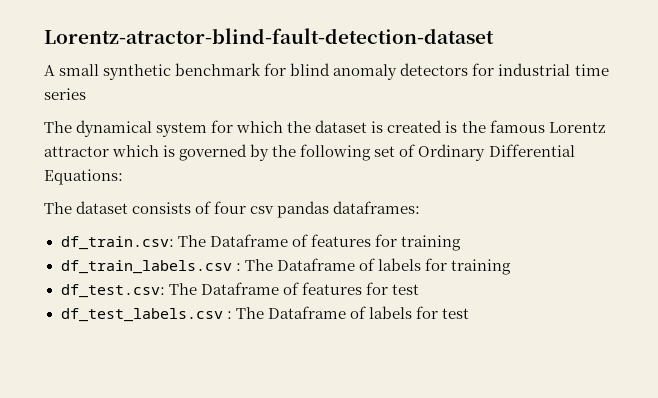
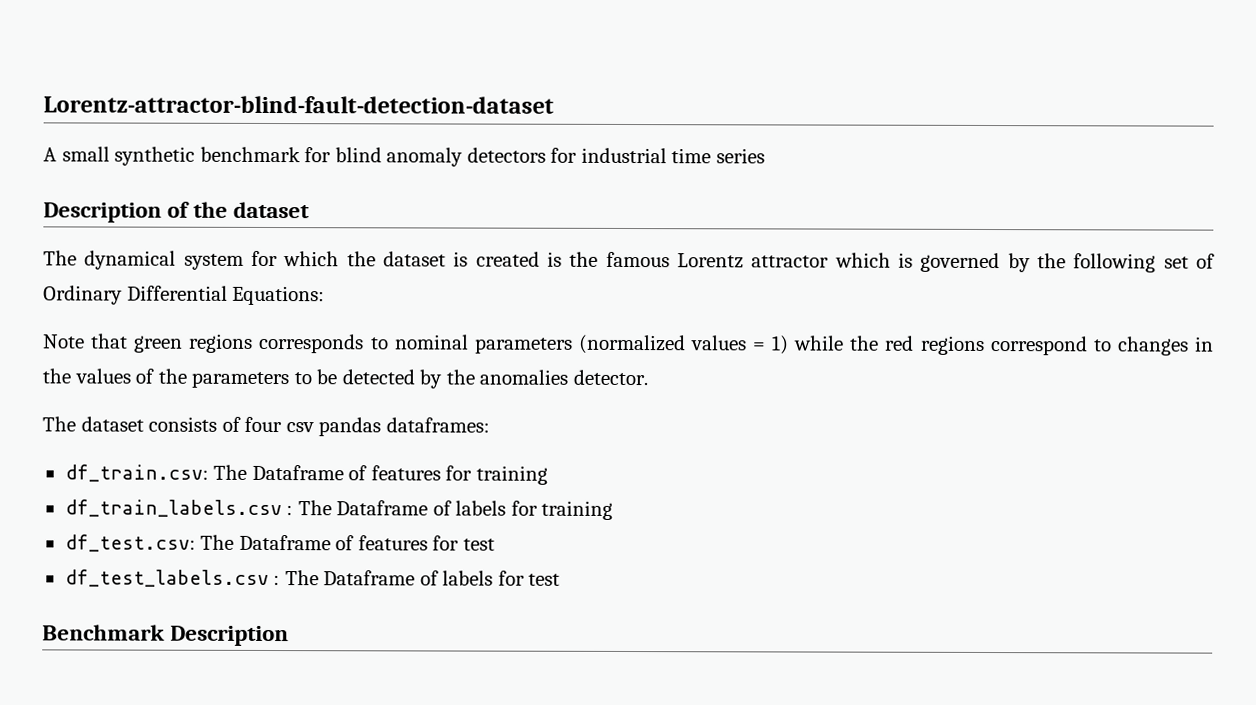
- Lorentz-atractor-blind-fault-detection-dataset
+ Lorentz-attractor-blind-fault-detection-dataset
+ Description of the dataset
+ Note that green regions corresponds to nominal parameters (normalized values = 1) while the red regions correspond to changes in the values of the parameters to be detected by the anomalies detector.
+ Benchmark Description

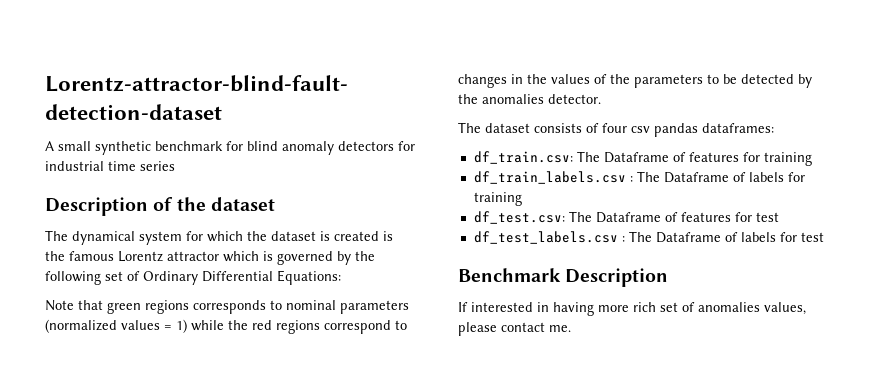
+ If interested in having more rich set of anomalies values, please contact me.

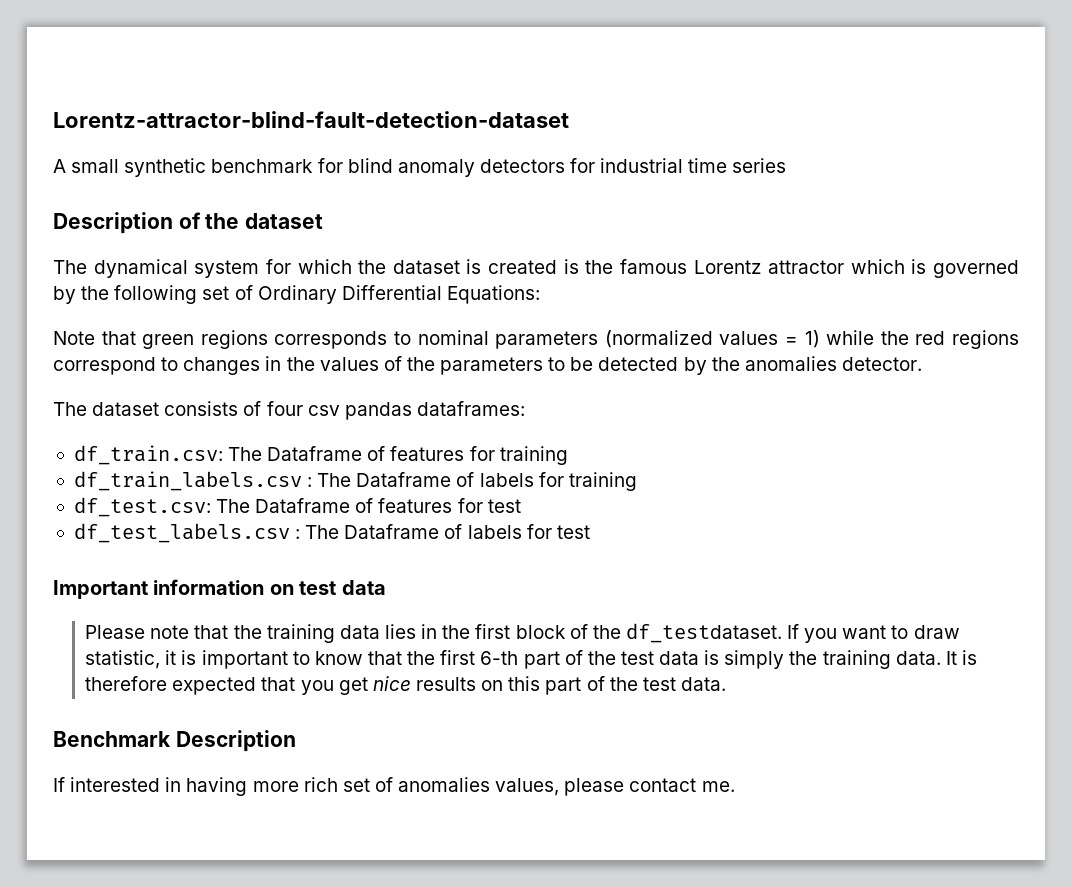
+ Important information on test data
+ Please note that the training data lies in the first block of the df_testdataset. If you want to draw statistic, it is important to know that the first 6-th part of the test data is simply the training data. It is therefore expected that you get nice results on this part of the test data.

